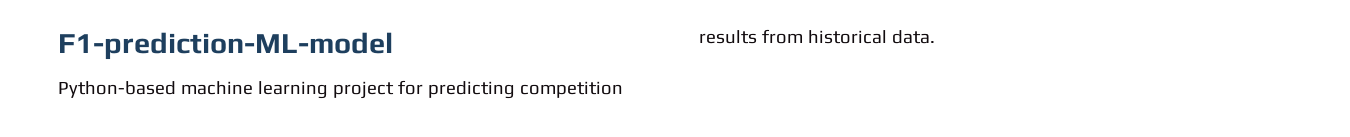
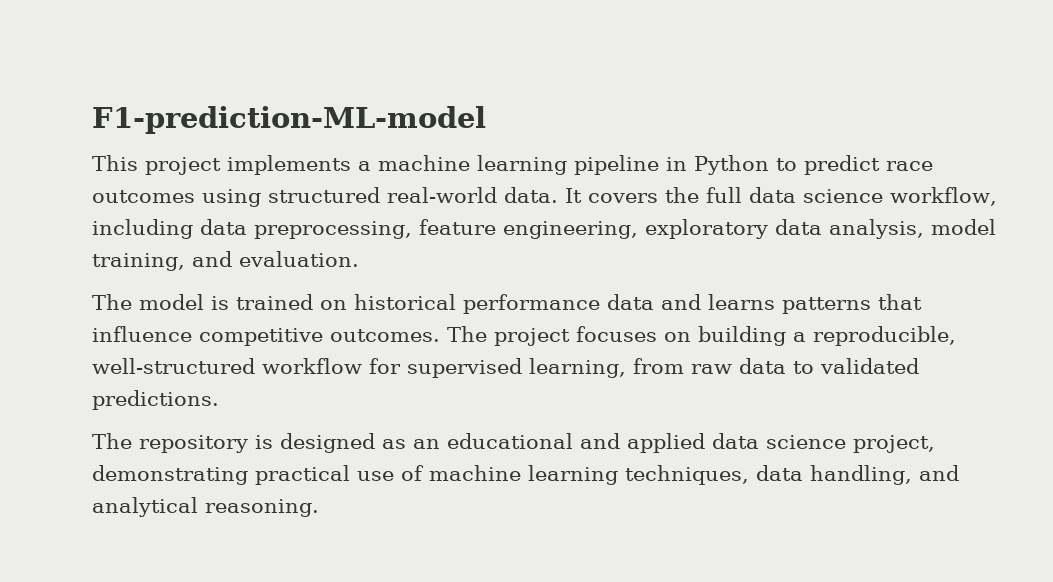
- Python-based machine learning project for predicting competition results from historical data.
+ This project implements a machine learning pipeline in Python to predict race outcomes using structured real-world data. It covers the full data science workflow, including data preprocessing, feature engineering, exploratory data analysis, model training, and evaluation.
+ The model is trained on historical performance data and learns patterns that influence competitive outcomes. The project focuses on building a reproducible, well-structured workflow for supervised learning, from raw data to validated predictions.
+ The repository is designed as an educational and applied data science project, demonstrating practical use of machine learning techniques, data handling, and analytical reasoning.

